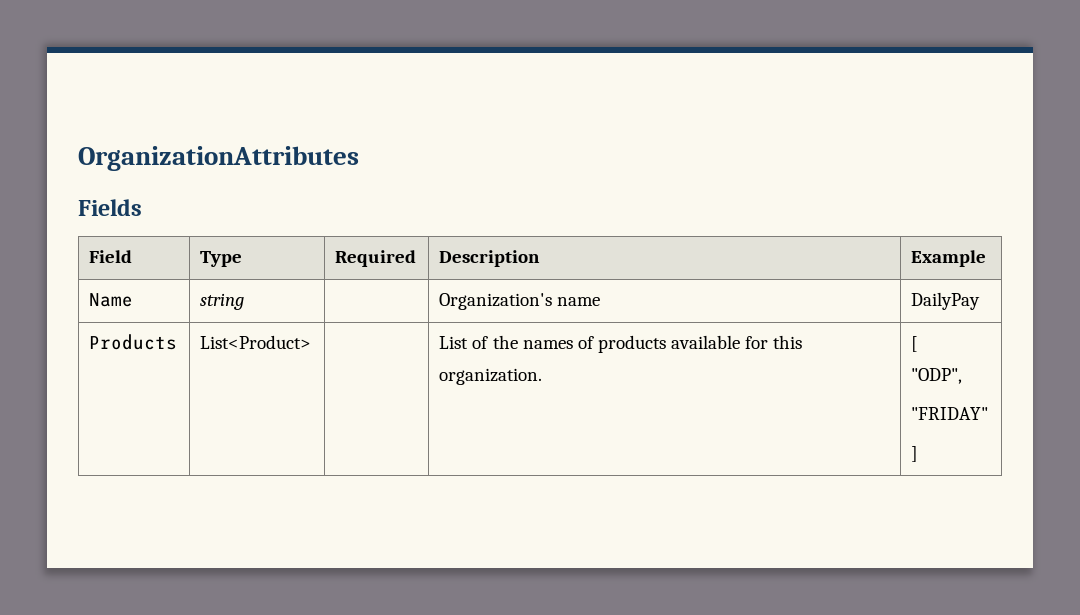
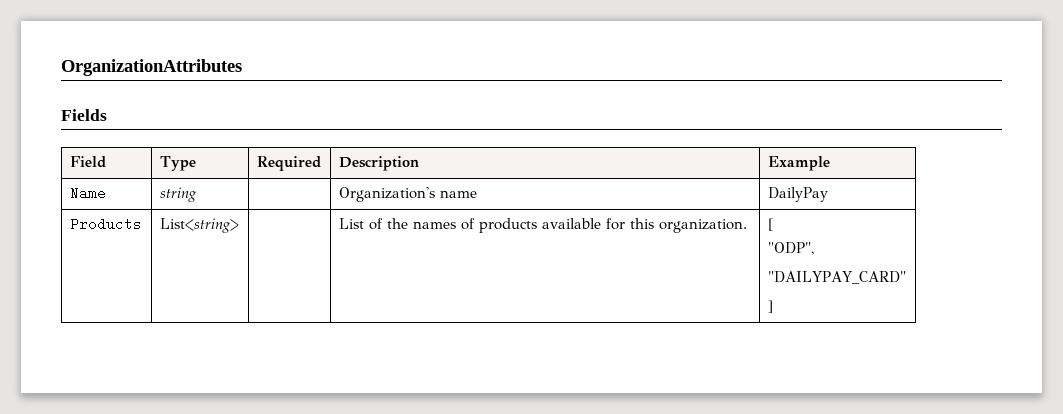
- Products | List<Product> | | List of the names of products available for this organization. | [
+ Products | List<string> | | List of the names of products available for this organization. | [
  "ODP",
- "FRIDAY"
+ "DAILYPAY_CARD"

